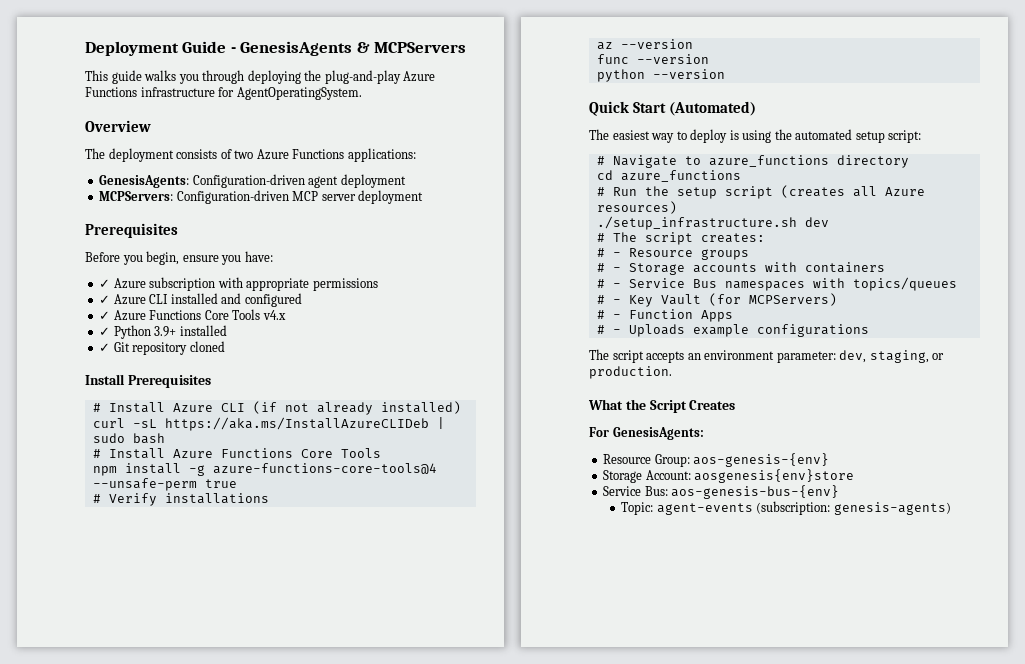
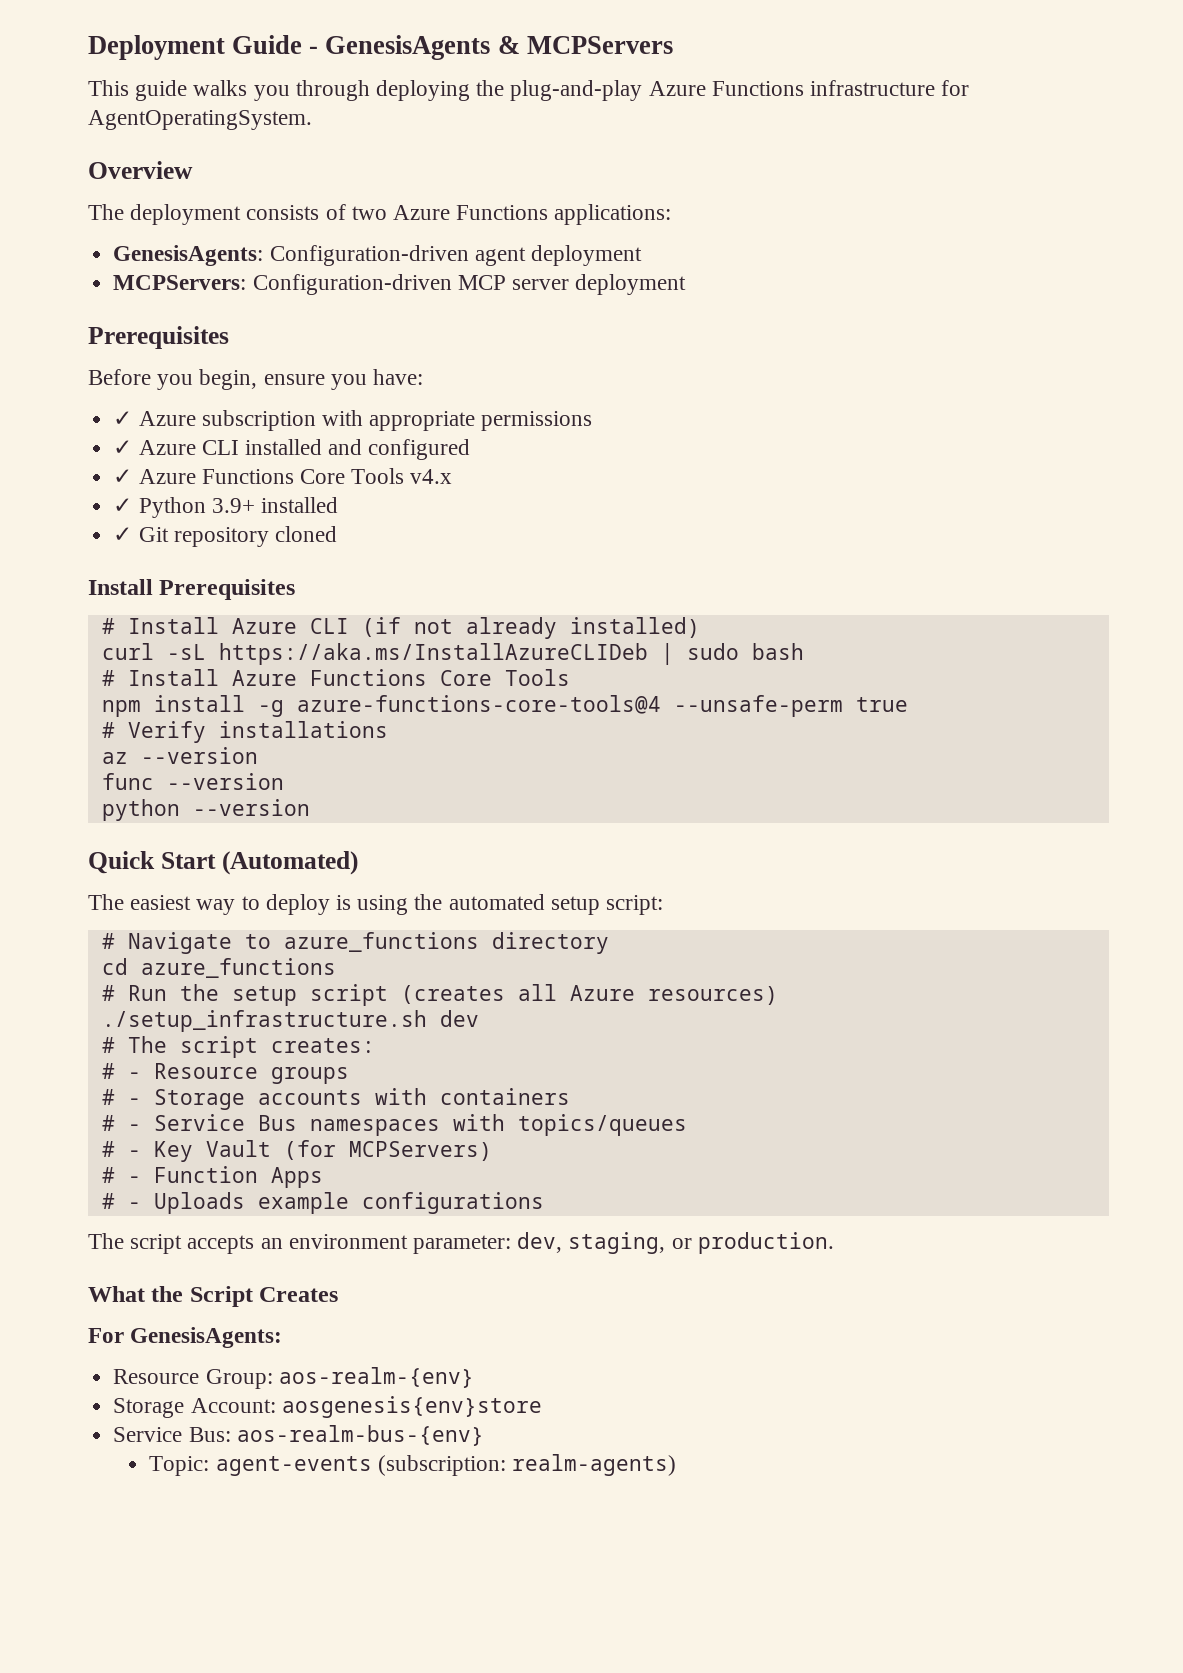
- Resource Group: aos-genesis-{env}
+ Resource Group: aos-realm-{env}
- Service Bus: aos-genesis-bus-{env}
+ Service Bus: aos-realm-bus-{env}
- Topic: agent-events (subscription: genesis-agents)
+ Topic: agent-events (subscription: realm-agents)

